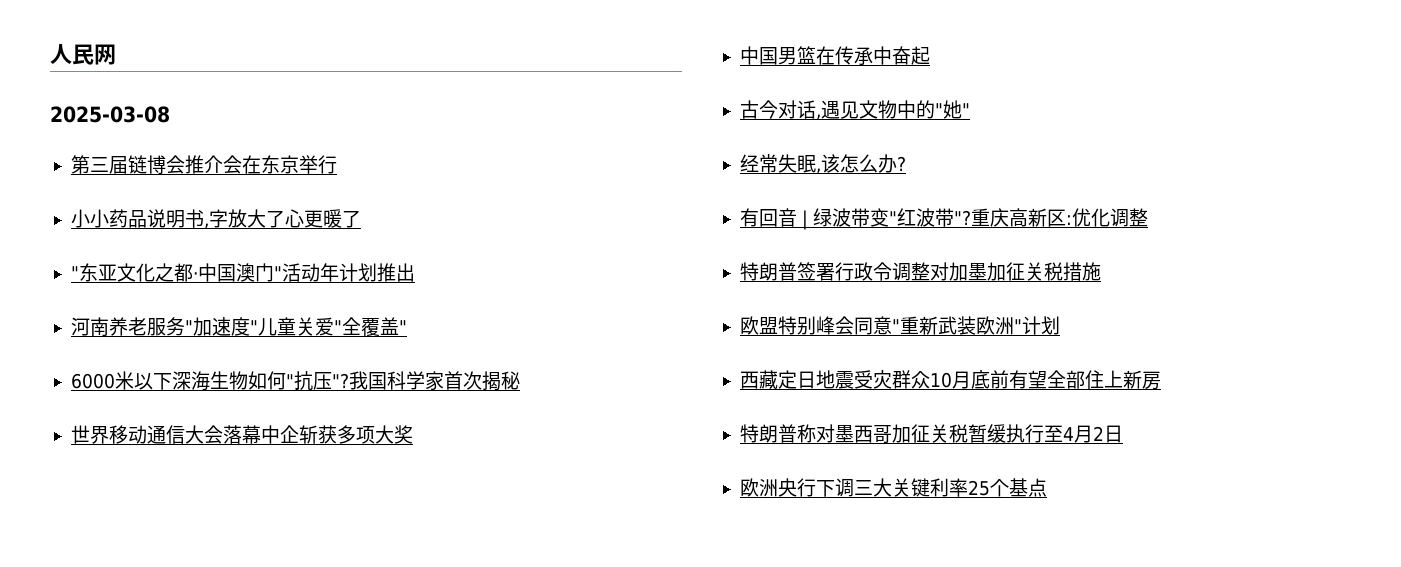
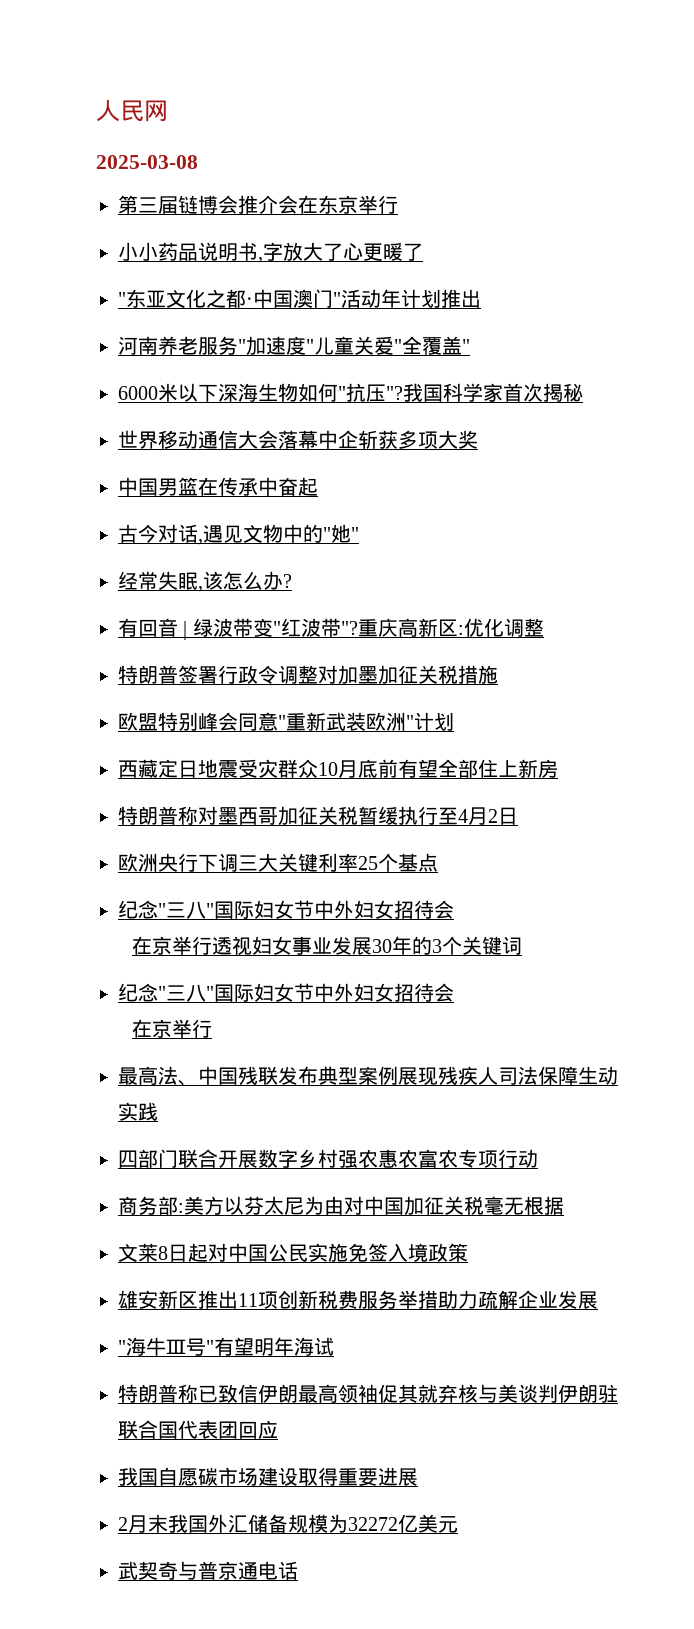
  欧洲央行下调三大关键利率25个基点
+ 纪念"三八"国际妇女节中外妇女招待会
+ 在京举行透视妇女事业发展30年的3个关键词
+ 纪念"三八"国际妇女节中外妇女招待会
+ 在京举行
+ 最高法、中国残联发布典型案例展现残疾人司法保障生动实践
+ 四部门联合开展数字乡村强农惠农富农专项行动
+ 商务部:美方以芬太尼为由对中国加征关税毫无根据
+ 文莱8日起对中国公民实施免签入境政策
+ 雄安新区推出11项创新税费服务举措助力疏解企业发展
+ "海牛Ⅲ号"有望明年海试
+ 特朗普称已致信伊朗最高领袖促其就弃核与美谈判伊朗驻联合国代表团回应
+ 我国自愿碳市场建设取得重要进展
+ 2月末我国外汇储备规模为32272亿美元
+ 武契奇与普京通电话

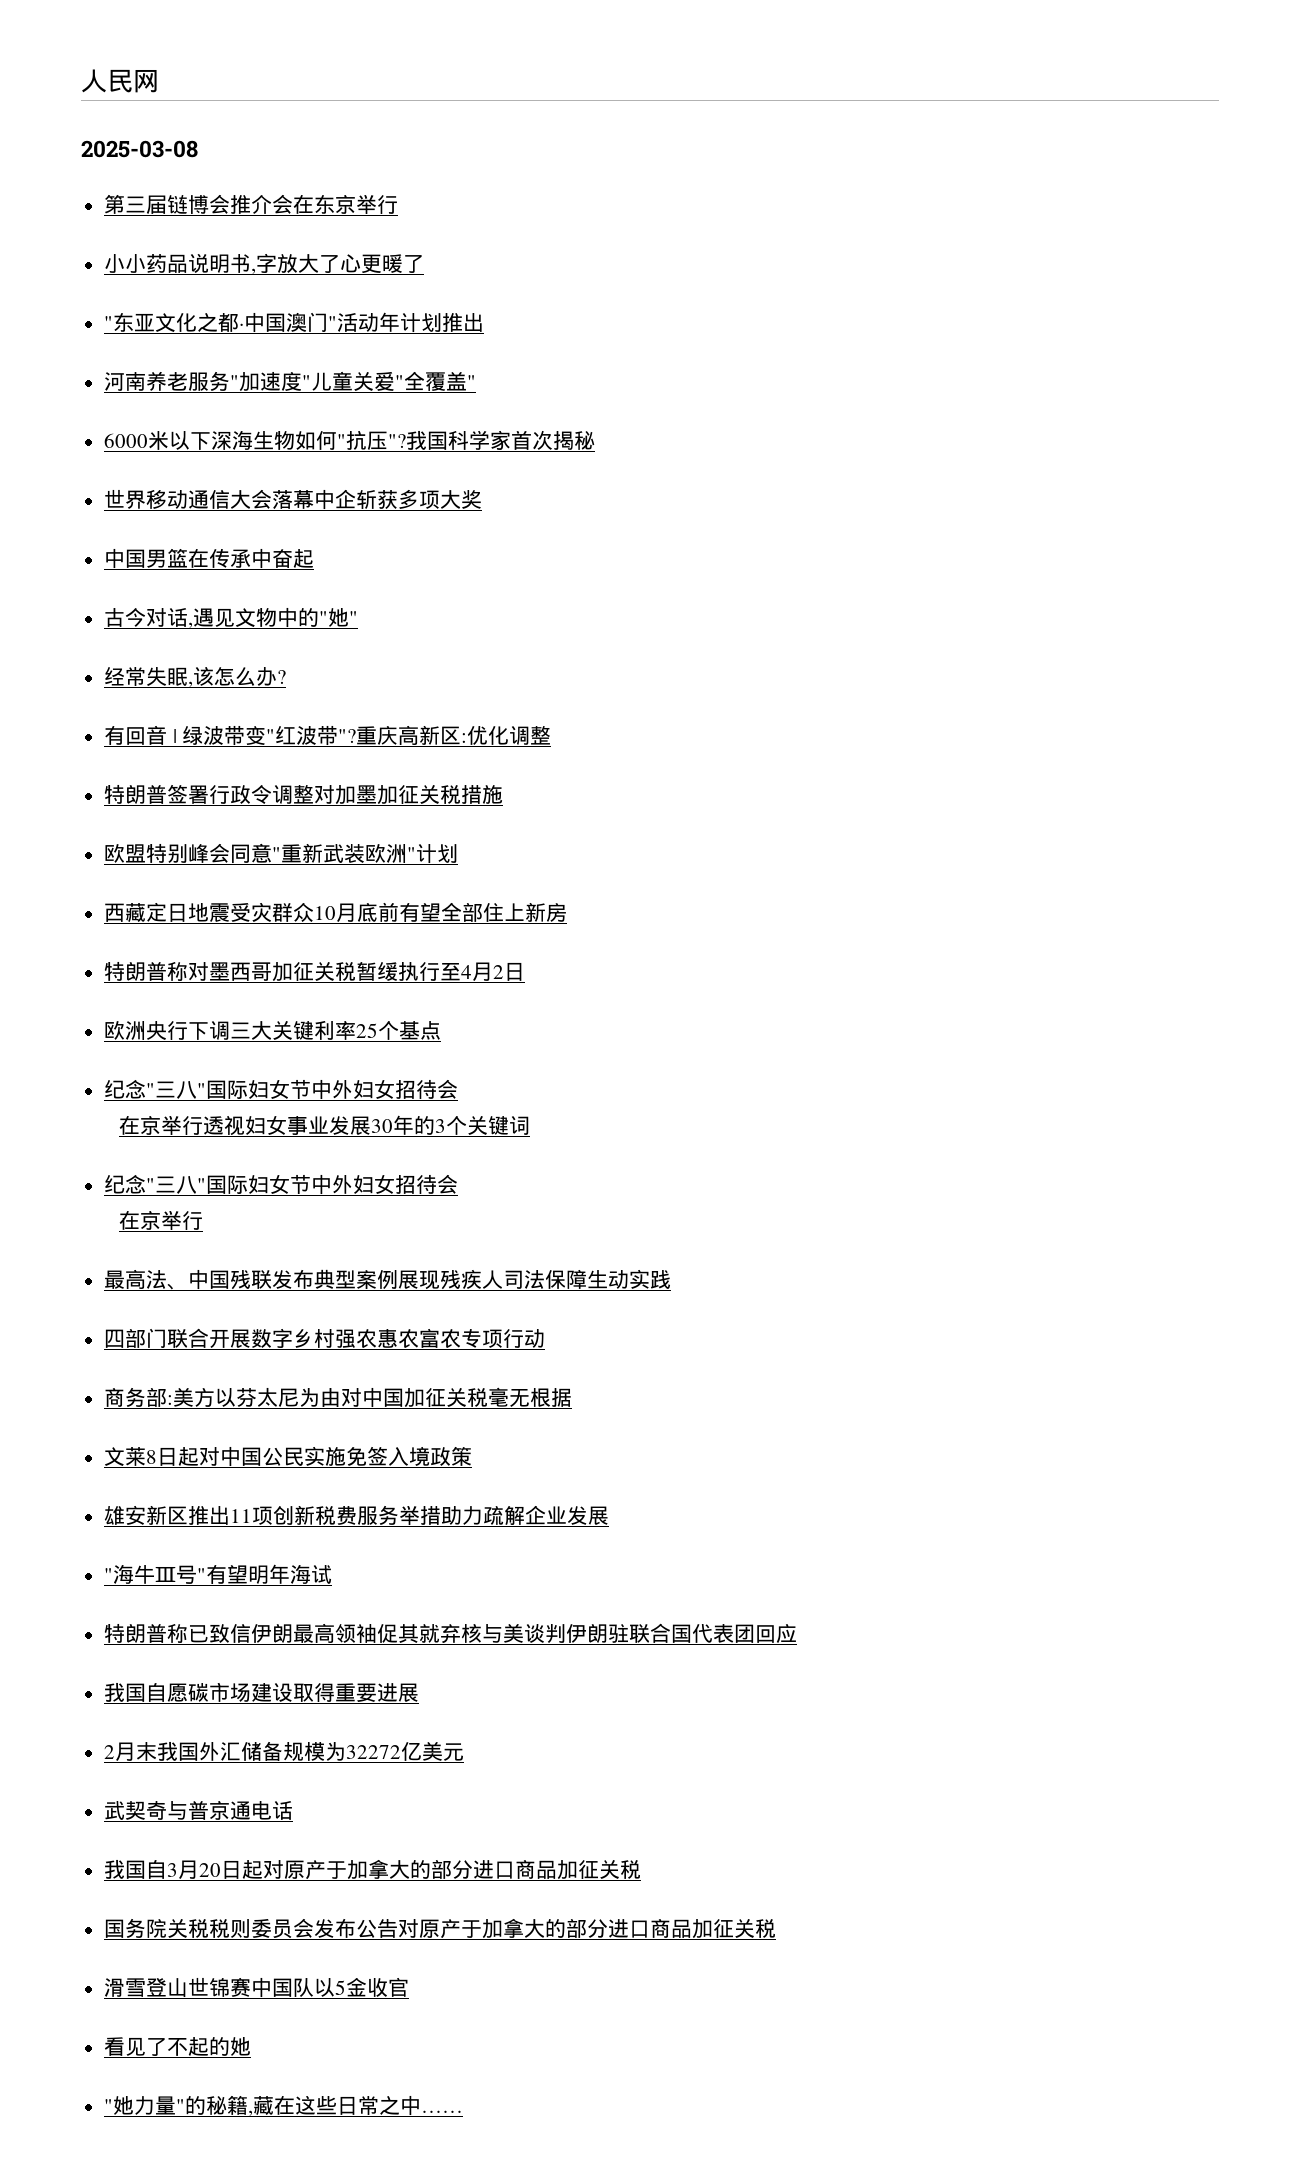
+ 我国自3月20日起对原产于加拿大的部分进口商品加征关税
+ 国务院关税税则委员会发布公告对原产于加拿大的部分进口商品加征关税
+ 滑雪登山世锦赛中国队以5金收官
+ 看见了不起的她
+ "她力量"的秘籍,藏在这些日常之中……

